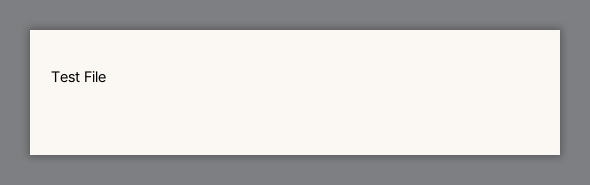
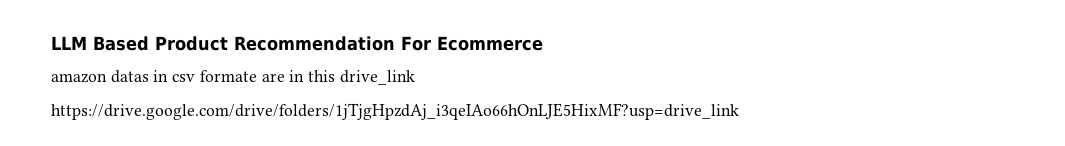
- Test File
+ LLM Based Product Recommendation For Ecommerce
+ amazon datas in csv formate are in this drive_link
+ https://drive.google.com/drive/folders/1jTjgHpzdAj_i3qeIAo66hOnLJE5HixMF?usp=drive_link

